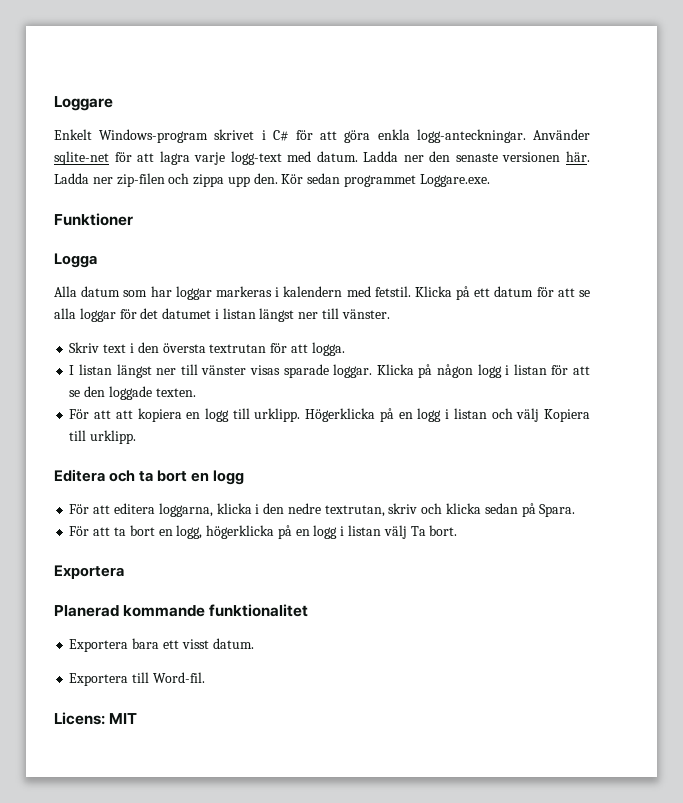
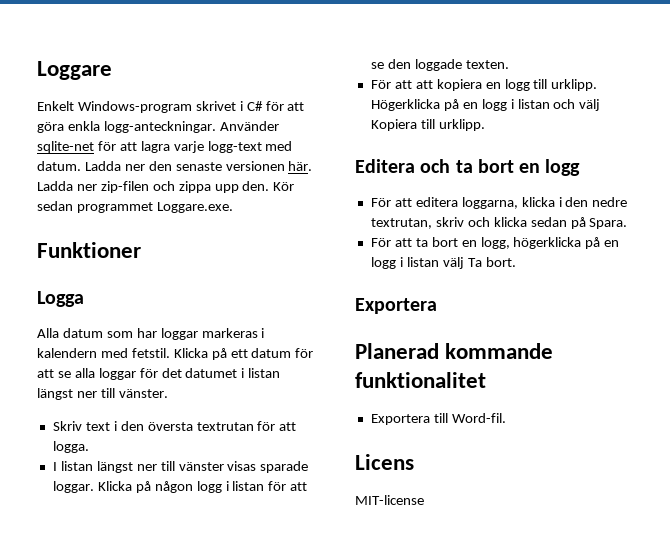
- Exportera bara ett visst datum.
- Licens: MIT
+ Licens
+ MIT-license

